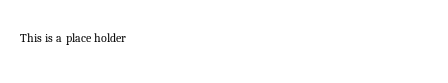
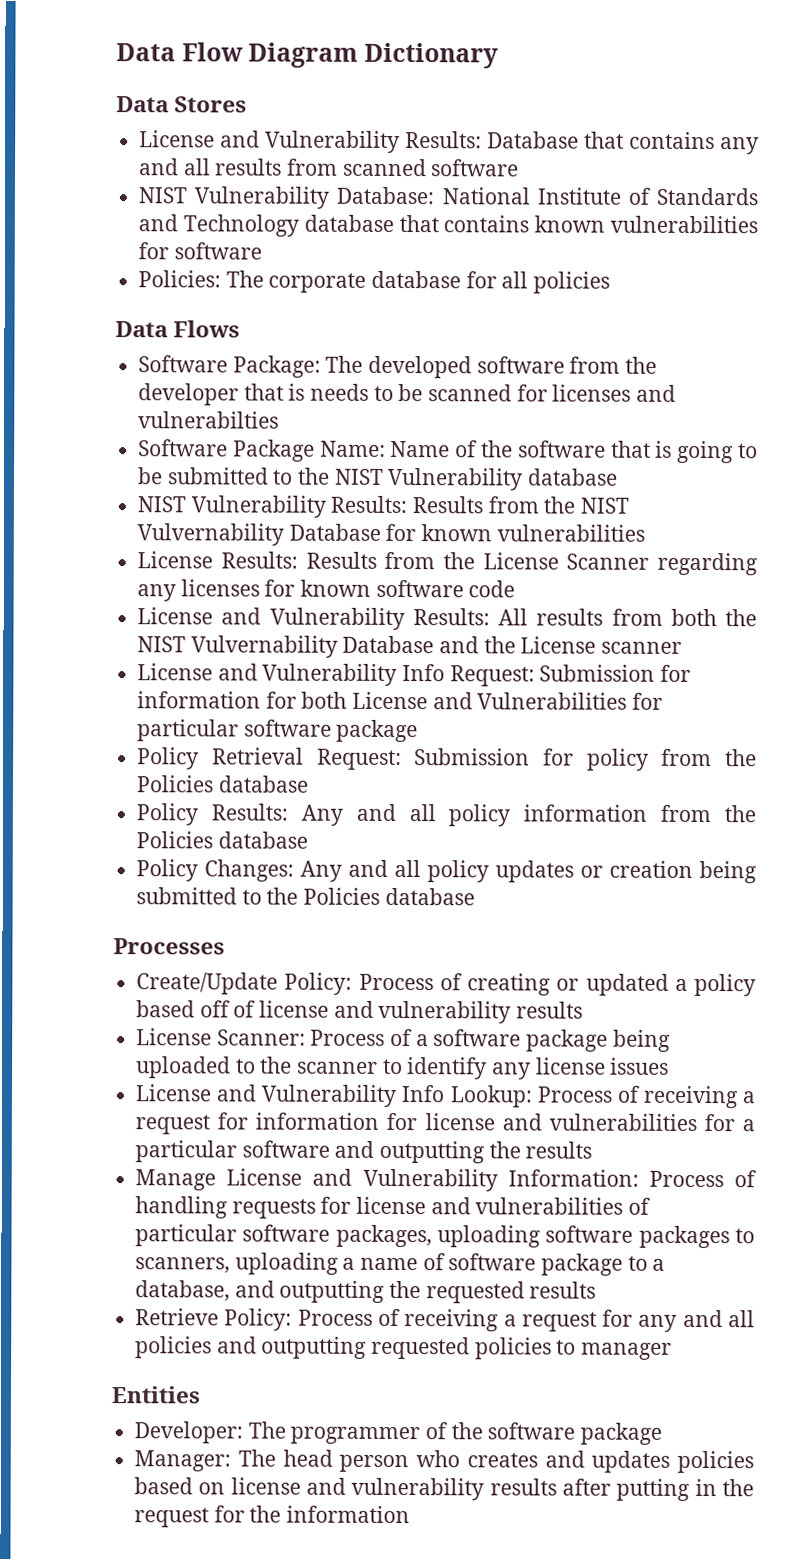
- This is a place holder
+ Data Flow Diagram Dictionary
+ Data Stores
+ License and Vulnerability Results: Database that contains any and all results from scanned software
+ NIST Vulnerability Database: National Institute of Standards and Technology database that contains known vulnerabilities for software
+ Policies: The corporate database for all policies
+ Data Flows
+ Software Package: The developed software from the developer that is needs to be scanned for licenses and vulnerabilties
+ Software Package Name: Name of the software that is going to be submitted to the NIST Vulnerability database
+ NIST Vulnerability Results: Results from the NIST Vulvernability Database for known vulnerabilities
+ License Results: Results from the License Scanner regarding any licenses for known software code
+ License and Vulnerability Results: All results from both the NIST Vulvernability Database and the License scanner
+ License and Vulnerability Info Request: Submission for information for both License and Vulnerabilities for particular software package
+ Policy Retrieval Request: Submission for policy from the Policies database
+ Policy Results: Any and all policy information from the Policies database
+ Policy Changes: Any and all policy updates or creation being submitted to the Policies database
+ Processes
+ Create/Update Policy: Process of creating or updated a policy based off of license and vulnerability results
+ License Scanner: Process of a software package being uploaded to the scanner to identify any license issues
+ License and Vulnerability Info Lookup: Process of receiving a request for information for license and vulnerabilities for a particular software and outputting the results
+ Manage License and Vulnerability Information: Process of handling requests for license and vulnerabilities of particular software packages, uploading software packages to scanners, uploading a name of software package to a database, and outputting the requested results
+ Retrieve Policy: Process of receiving a request for any and all policies and outputting requested policies to manager
+ Entities
+ Developer: The programmer of the software package
+ Manager: The head person who creates and updates policies based on license and vulnerability results after putting in the request for the information

